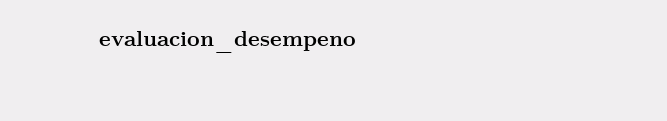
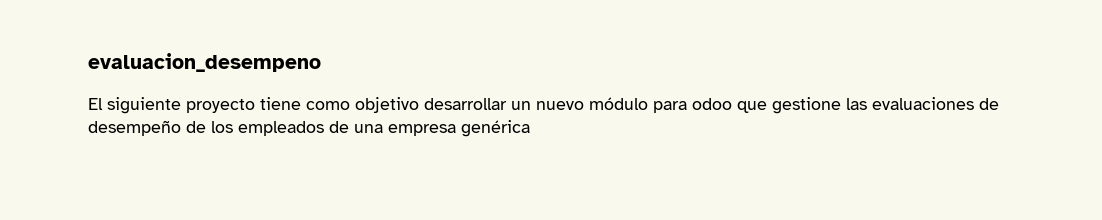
+ El siguiente proyecto tiene como objetivo desarrollar un nuevo módulo para odoo que gestione las evaluaciones de desempeño de los empleados de una empresa genérica

